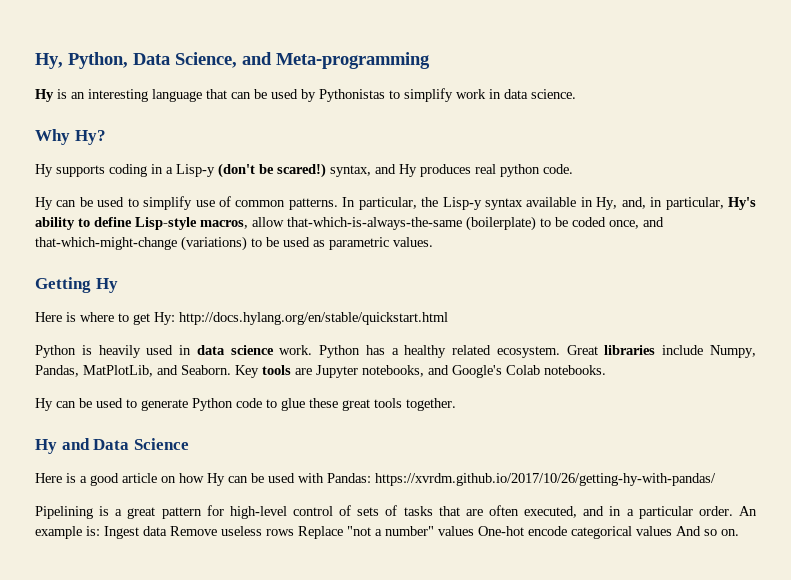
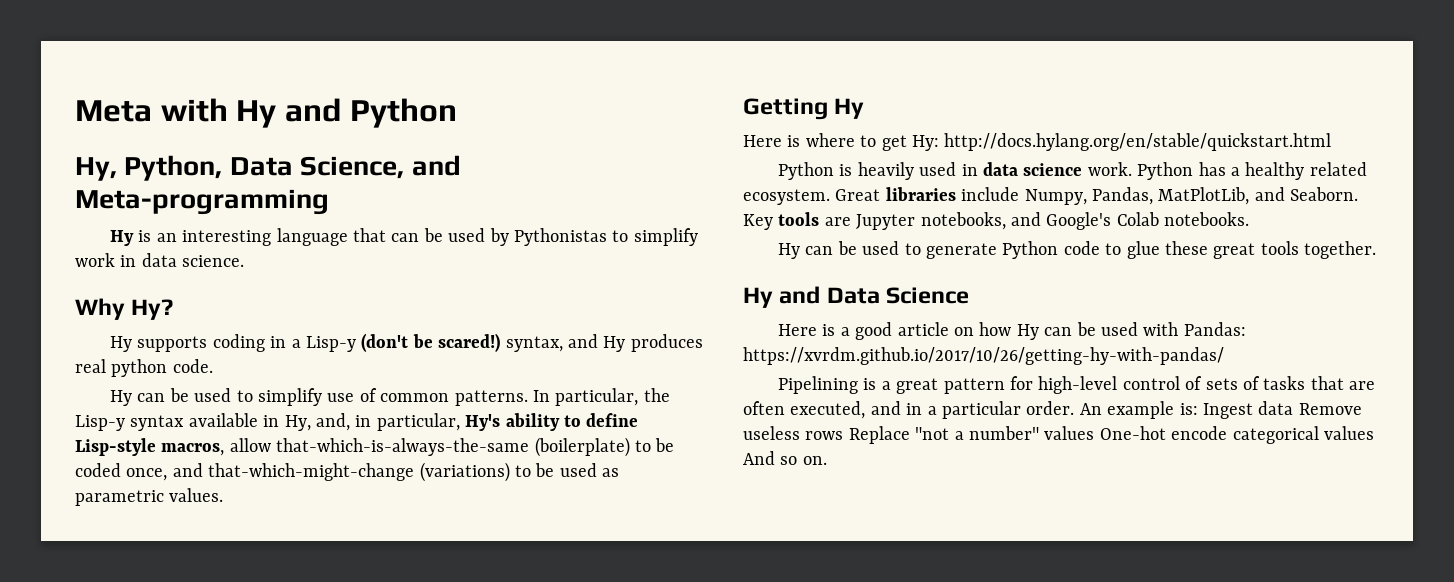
+ Meta with Hy and Python

